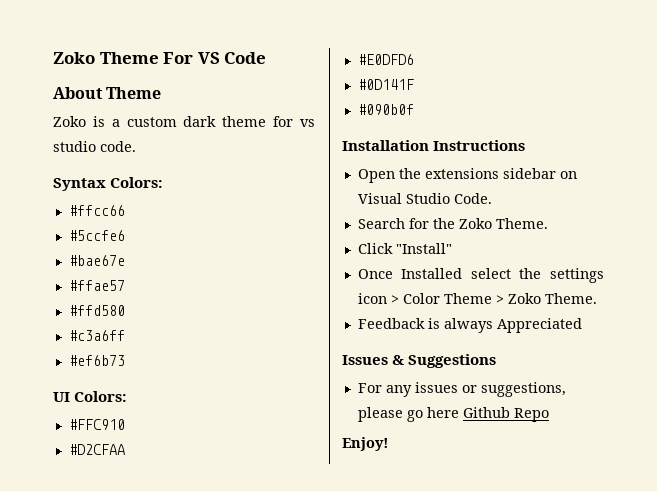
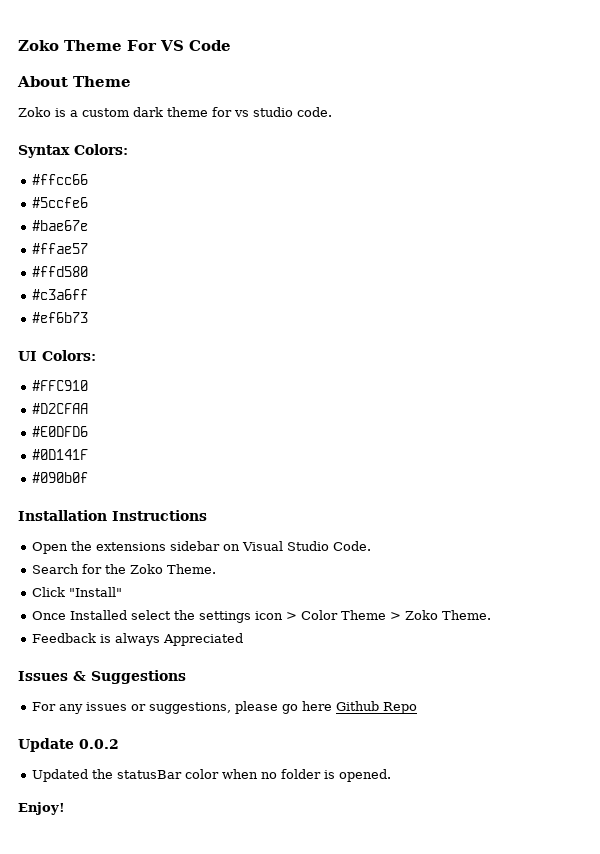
+ Update 0.0.2
+ Updated the statusBar color when no folder is opened.

